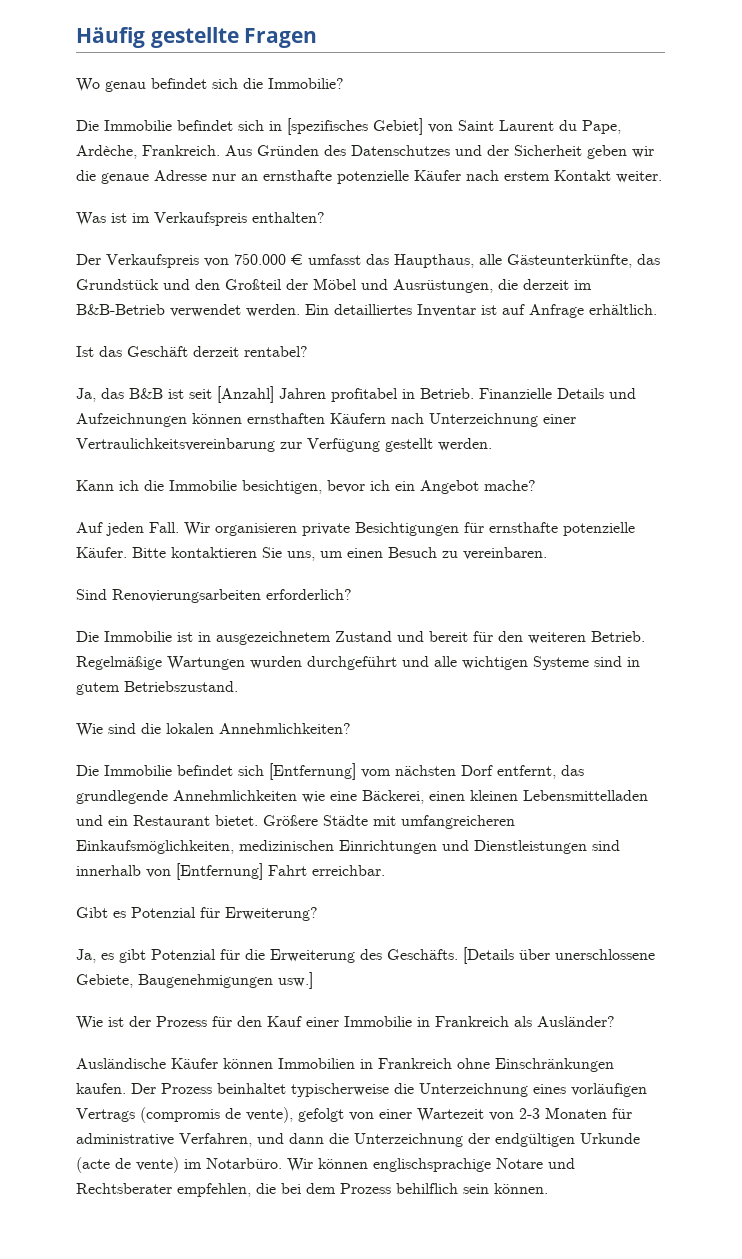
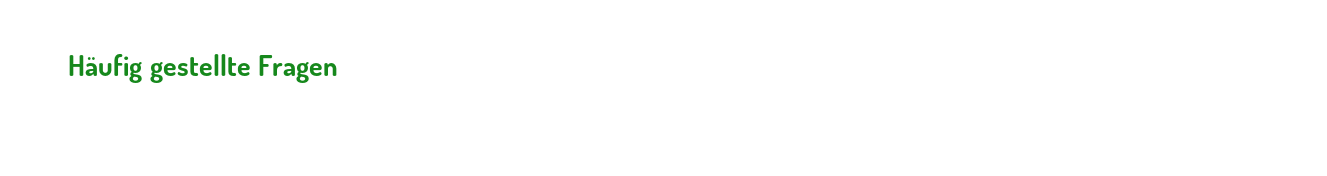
- Wo genau befindet sich die Immobilie?
- Die Immobilie befindet sich in [spezifisches Gebiet] von Saint Laurent du Pape, Ardèche, Frankreich. Aus Gründen des Datenschutzes und der Sicherheit geben wir die genaue Adresse nur an ernsthafte potenzielle Käufer nach erstem Kontakt weiter.
- Was ist im Verkaufspreis enthalten?
- Der Verkaufspreis von 750.000 € umfasst das Haupthaus, alle Gästeunterkünfte, das Grundstück und den Großteil der Möbel und Ausrüstungen, die derzeit im B&B-Betrieb verwendet werden. Ein detailliertes Inventar ist auf Anfrage erhältlich.
- Ist das Geschäft derzeit rentabel?
- Ja, das B&B ist seit [Anzahl] Jahren profitabel in Betrieb. Finanzielle Details und Aufzeichnungen können ernsthaften Käufern nach Unterzeichnung einer Vertraulichkeitsvereinbarung zur Verfügung gestellt werden.
- Kann ich die Immobilie besichtigen, bevor ich ein Angebot mache?
- Auf jeden Fall. Wir organisieren private Besichtigungen für ernsthafte potenzielle Käufer. Bitte kontaktieren Sie uns, um einen Besuch zu vereinbaren.
- Sind Renovierungsarbeiten erforderlich?
- Die Immobilie ist in ausgezeichnetem Zustand und bereit für den weiteren Betrieb. Regelmäßige Wartungen wurden durchgeführt und alle wichtigen Systeme sind in gutem Betriebszustand.
- Wie sind die lokalen Annehmlichkeiten?
- Die Immobilie befindet sich [Entfernung] vom nächsten Dorf entfernt, das grundlegende Annehmlichkeiten wie eine Bäckerei, einen kleinen Lebensmittelladen und ein Restaurant bietet. Größere Städte mit umfangreicheren Einkaufsmöglichkeiten, medizinischen Einrichtungen und Dienstleistungen sind innerhalb von [Entfernung] Fahrt erreichbar.
- Gibt es Potenzial für Erweiterung?
- Ja, es gibt Potenzial für die Erweiterung des Geschäfts. [Details über unerschlossene Gebiete, Baugenehmigungen usw.]
- Wie ist der Prozess für den Kauf einer Immobilie in Frankreich als Ausländer?
- Ausländische Käufer können Immobilien in Frankreich ohne Einschränkungen kaufen. Der Prozess beinhaltet typischerweise die Unterzeichnung eines vorläufigen Vertrags (compromis de vente), gefolgt von einer Wartezeit von 2-3 Monaten für administrative Verfahren, und dann die Unterzeichnung der endgültigen Urkunde (acte de vente) im Notarbüro. Wir können englischsprachige Notare und Rechtsberater empfehlen, die bei dem Prozess behilflich sein können.

